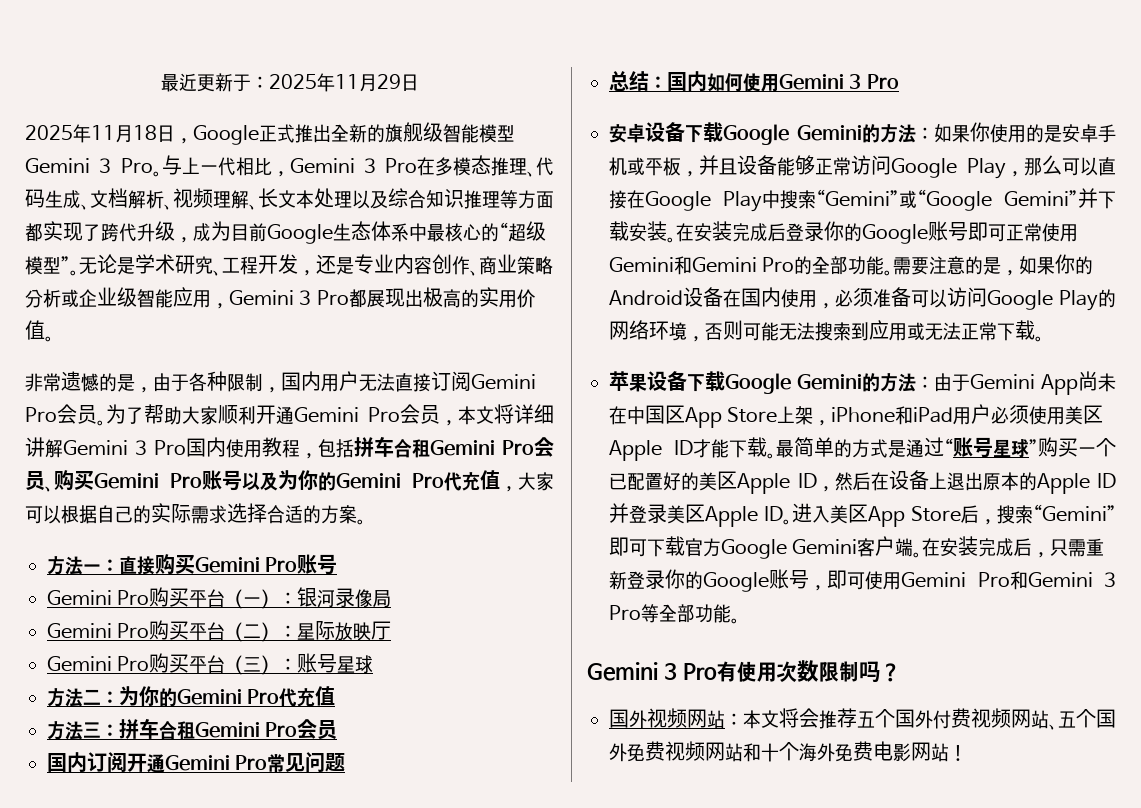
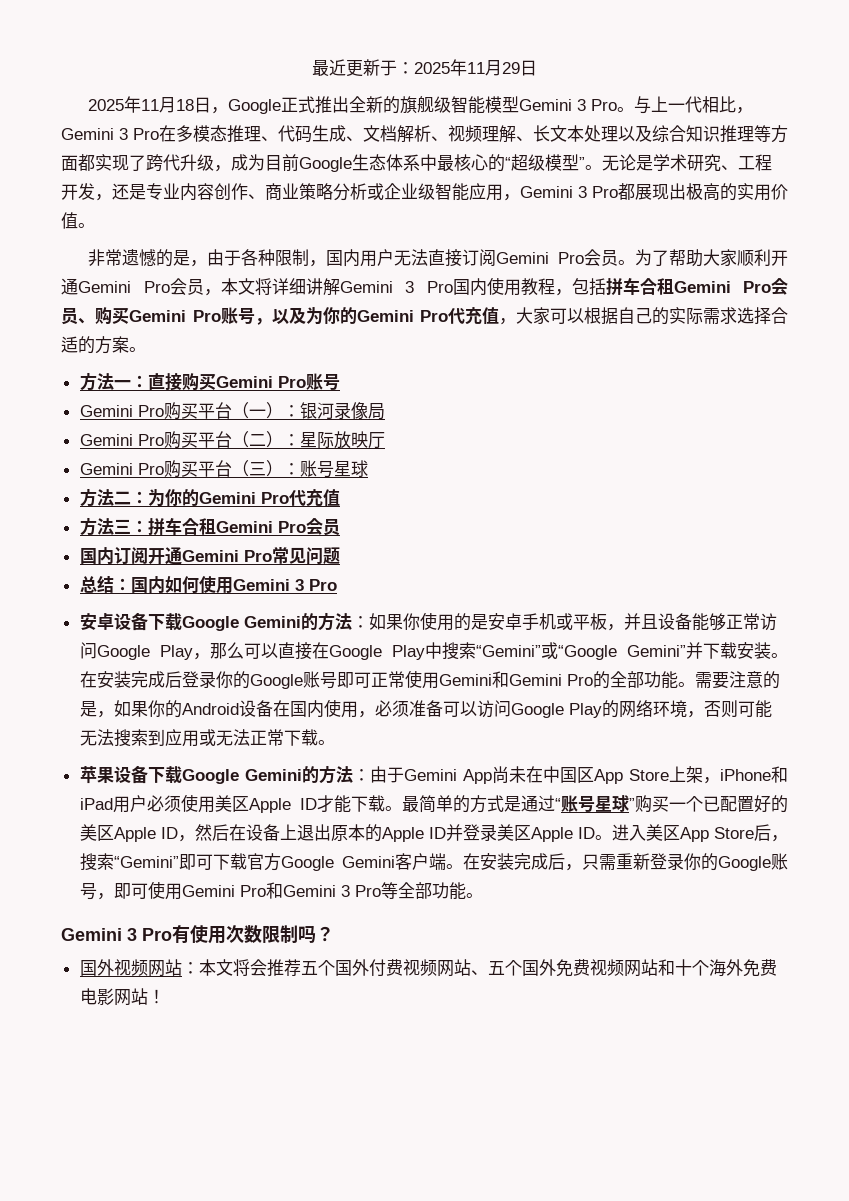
- 为了帮助大家顺利开通Gemini Pro会员，本文将详细讲解Gemini 3 Pro国内使用教程，包括拼车合租Gemini Pro会员、购买Gemini Pro账号以及为你的Gemini Pro代充值，大家可以根据自己的实际需求选择合适的方案。
+ 为了帮助大家顺利开通Gemini Pro会员，本文将详细讲解Gemini 3 Pro国内使用教程，包括拼车合租Gemini Pro会员、购买Gemini Pro账号，以及为你的Gemini Pro代充值，大家可以根据自己的实际需求选择合适的方案。

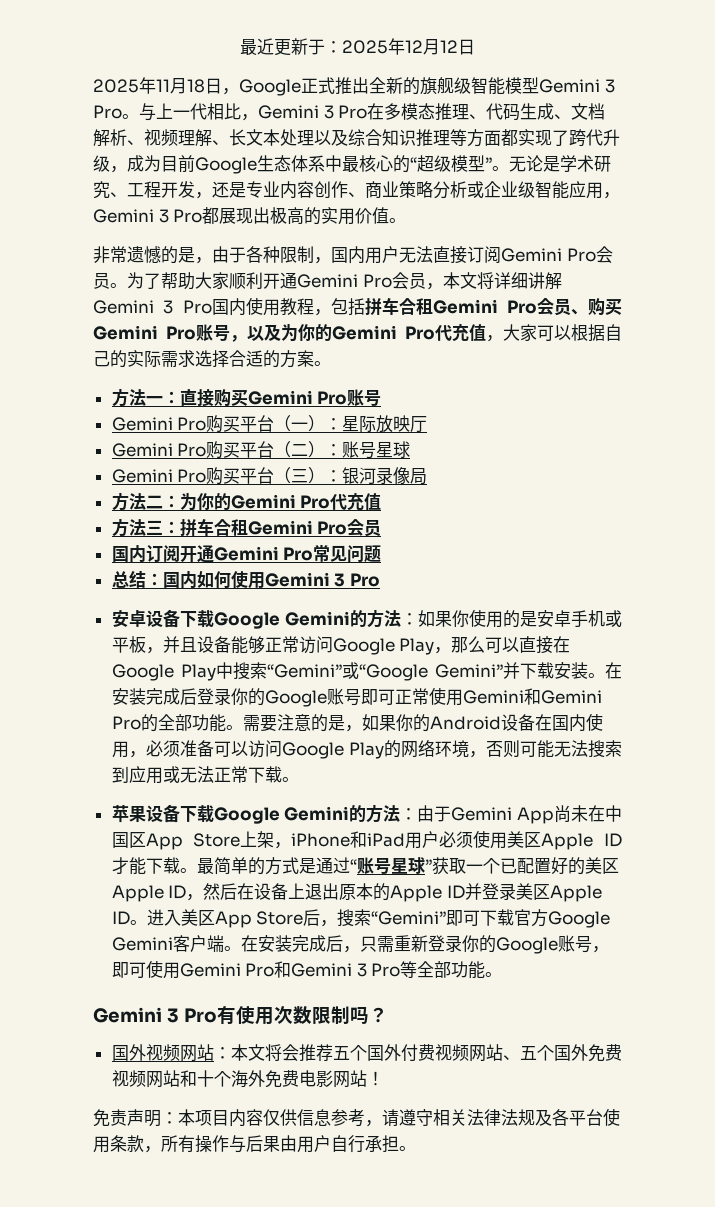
- 最近更新于：2025年11月29日
+ 最近更新于：2025年12月12日
- Gemini Pro购买平台（一）：银河录像局
- Gemini Pro购买平台（二）：星际放映厅
+ Gemini Pro购买平台（一）：星际放映厅
- Gemini Pro购买平台（三）：账号星球
+ Gemini Pro购买平台（二）：账号星球
+ Gemini Pro购买平台（三）：银河录像局
- 最简单的方式是通过“账号星球”购买一个已配置好的美区Apple ID，然后在设备上退出原本的Apple ID并登录美区Apple ID。
+ 最简单的方式是通过“账号星球”获取一个已配置好的美区Apple ID，然后在设备上退出原本的Apple ID并登录美区Apple ID。
+ 免责声明：本项目内容仅供信息参考，请遵守相关法律法规及各平台使用条款，所有操作与后果由用户自行承担。

